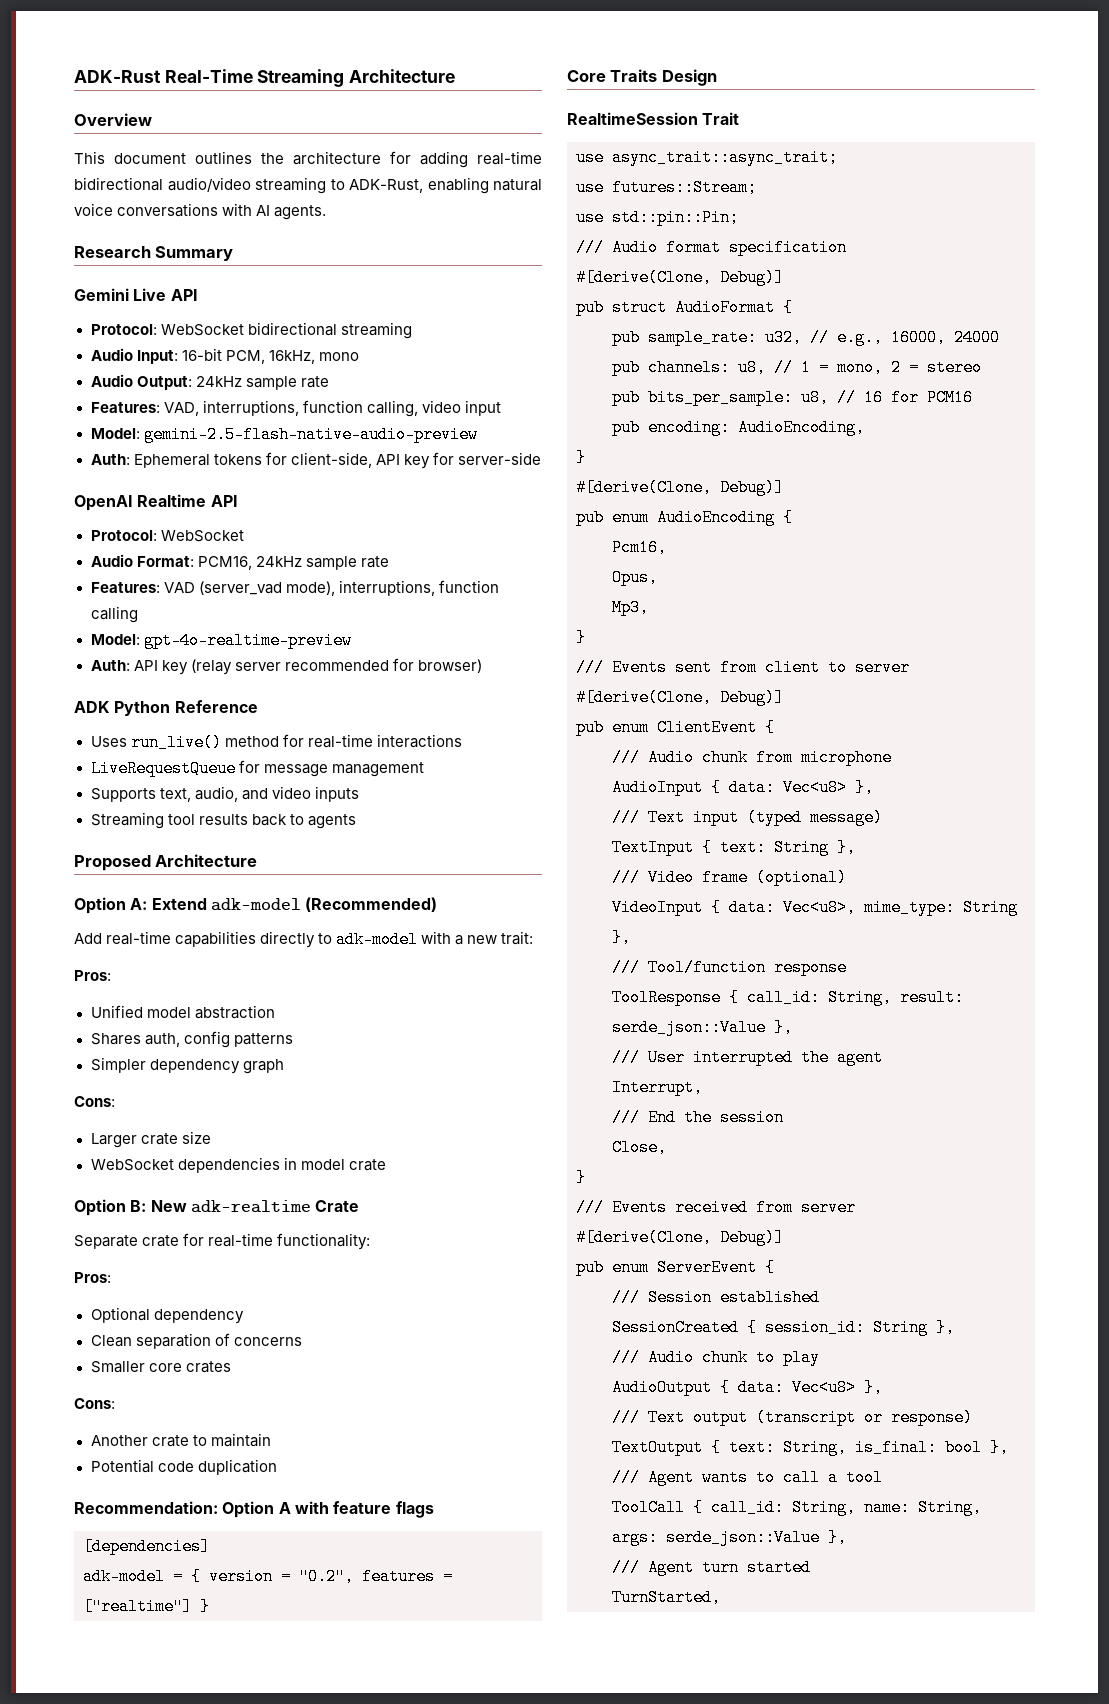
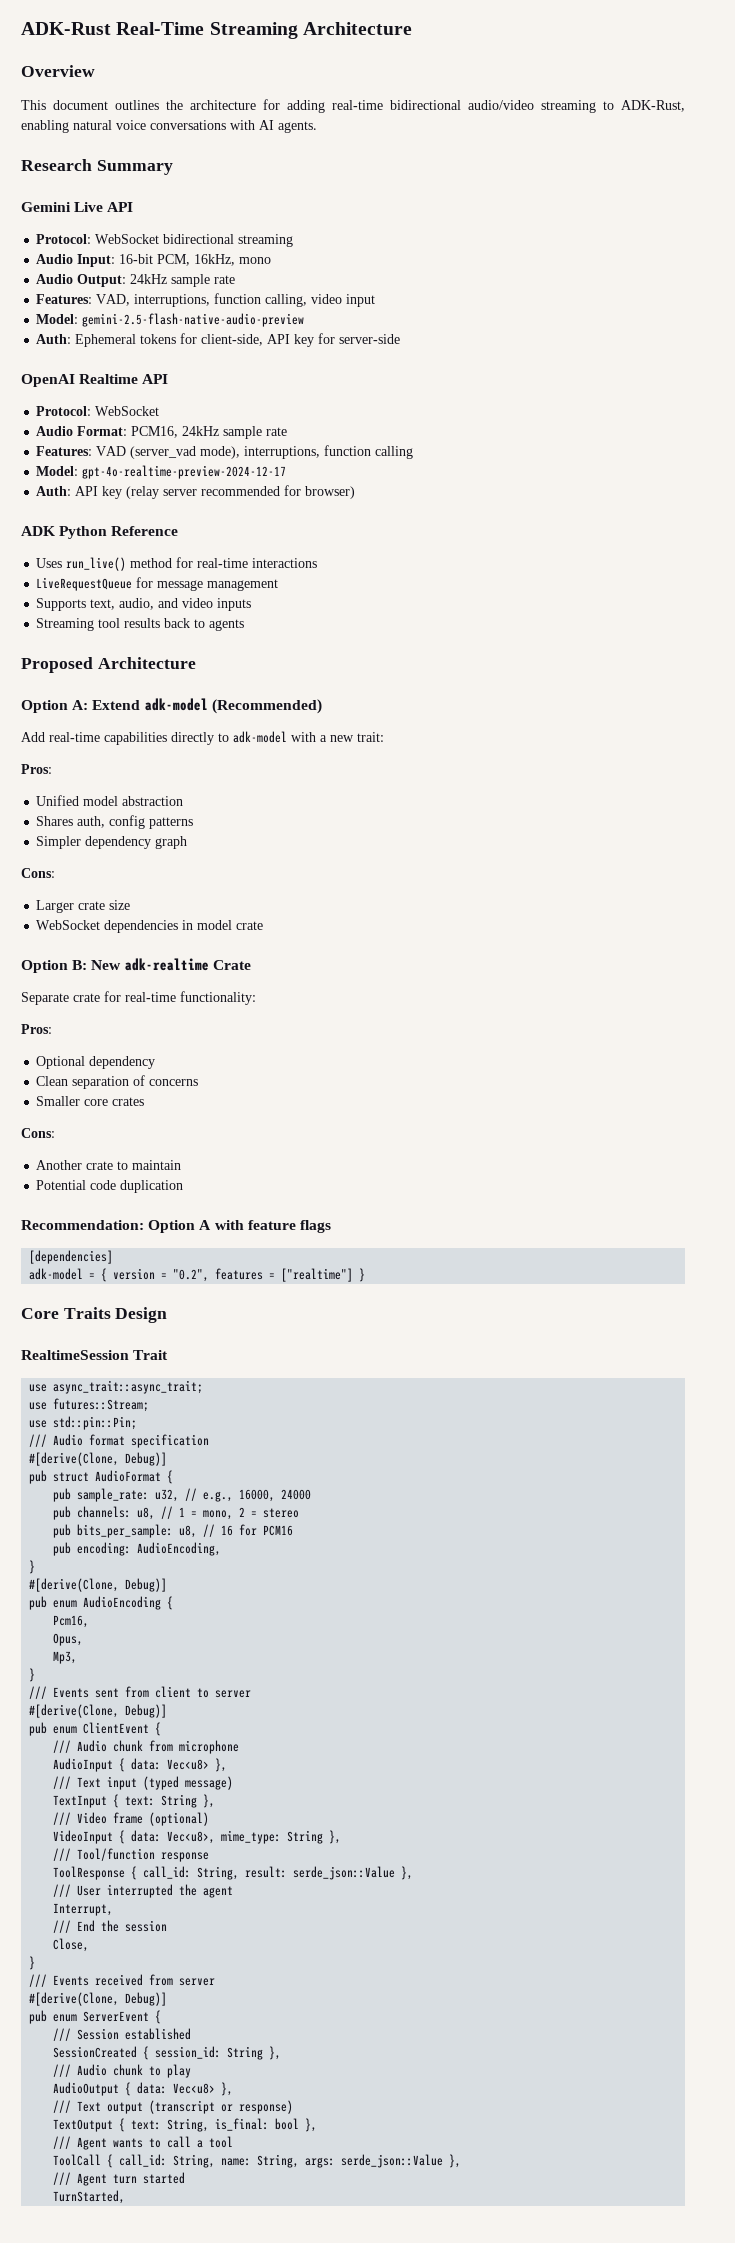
- Model: gpt-4o-realtime-preview
+ Model: gpt-4o-realtime-preview-2024-12-17

